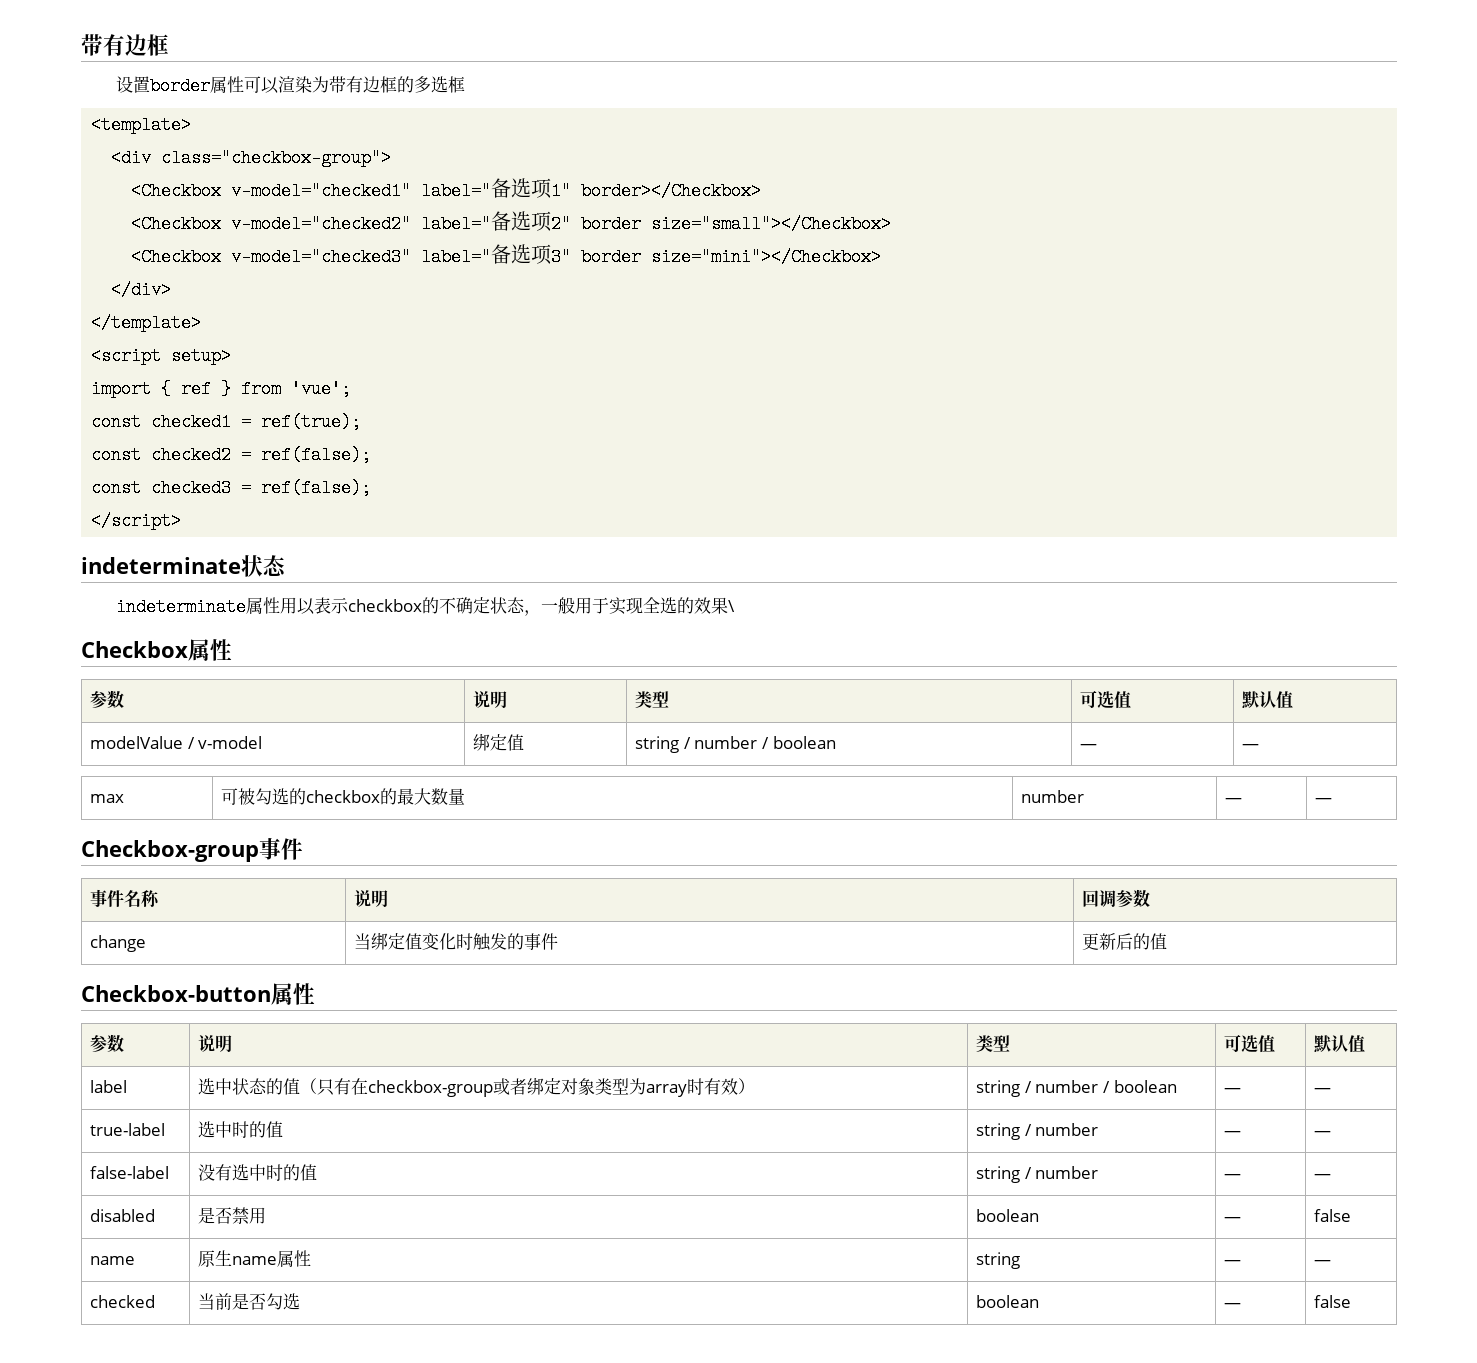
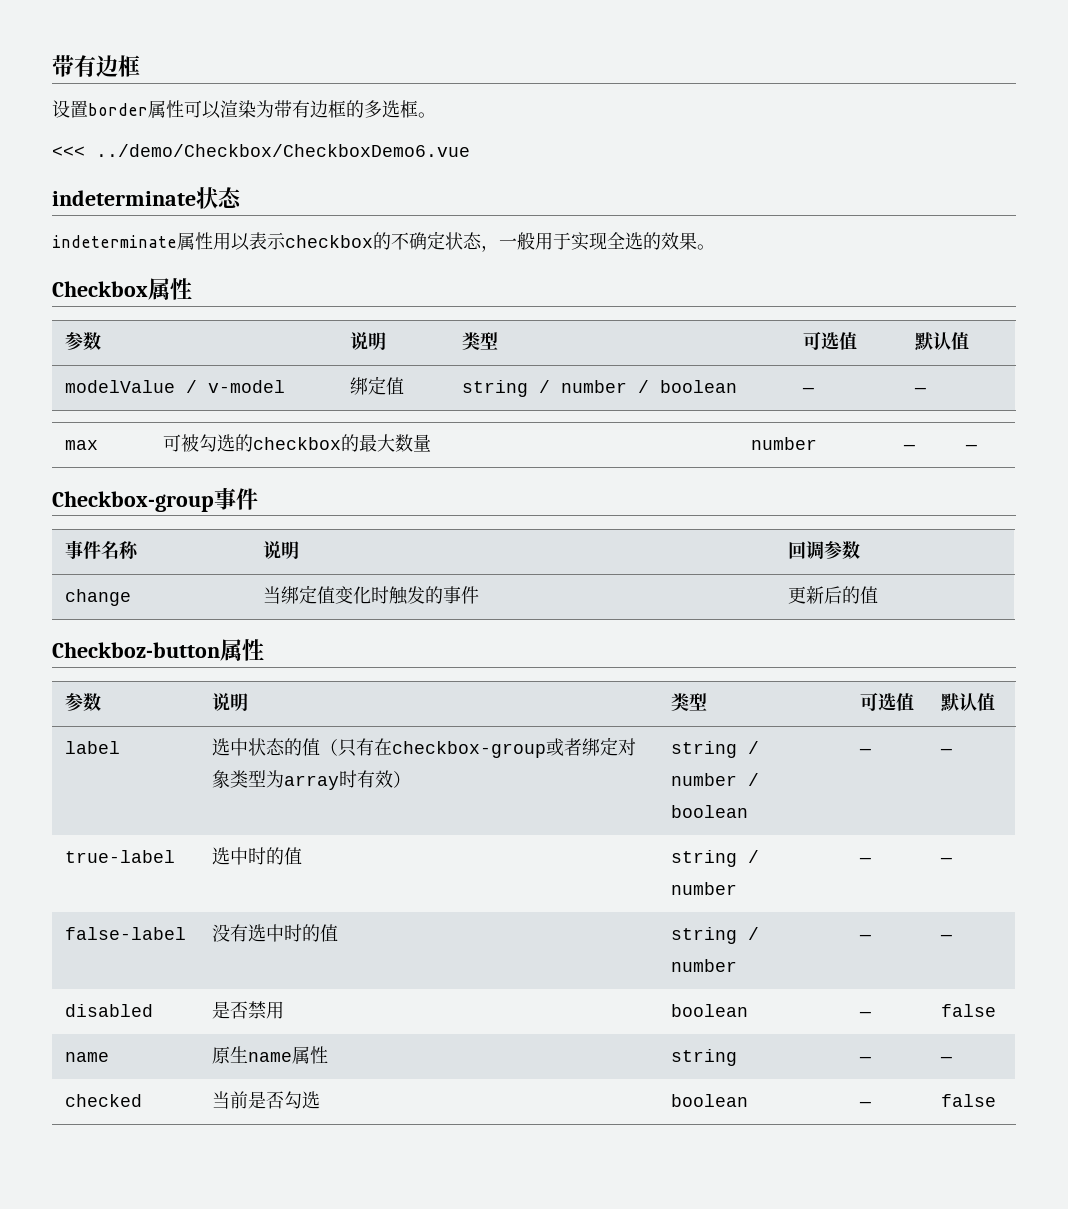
- 设置border属性可以渲染为带有边框的多选框
- <template>
- <div class="checkbox-group">
- <Checkbox v-model="checked1" label="备选项1" border></Checkbox>
- <Checkbox v-model="checked2" label="备选项2" border size="small"></Checkbox>
- <Checkbox v-model="checked3" label="备选项3" border size="mini"></Checkbox>
- </div>
- </template>
- <script setup>
- import { ref } from 'vue';
- const checked1 = ref(true);
- const checked2 = ref(false);
- const checked3 = ref(false);
- </script>
+ 设置border属性可以渲染为带有边框的多选框。
+ <<< ../demo/Checkbox/CheckboxDemo6.vue
- indeterminate属性用以表示checkbox的不确定状态，一般用于实现全选的效果\
+ indeterminate属性用以表示checkbox的不确定状态，一般用于实现全选的效果。
- Checkbox-button属性
+ Checkboz-button属性

